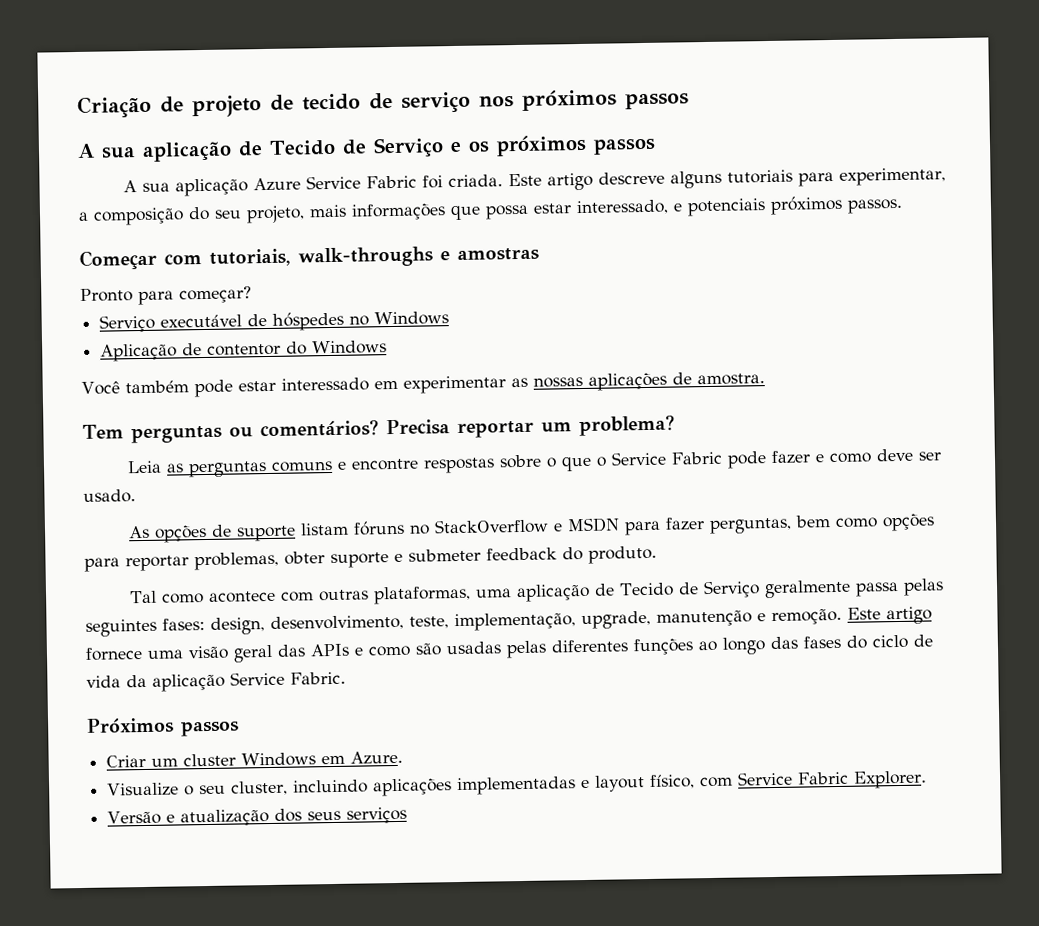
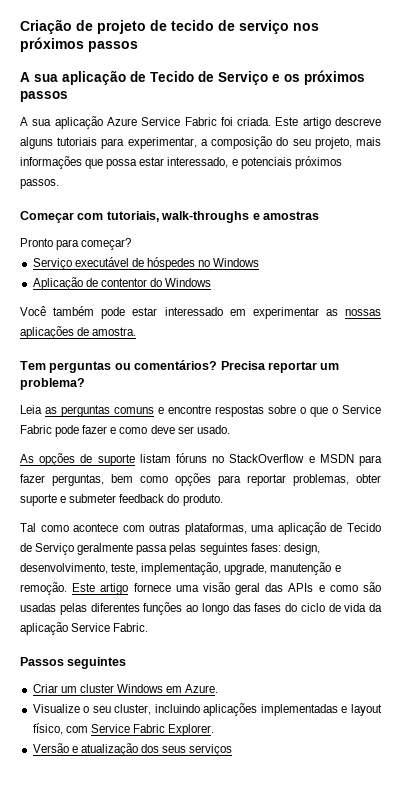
- Próximos passos
+ Passos seguintes

